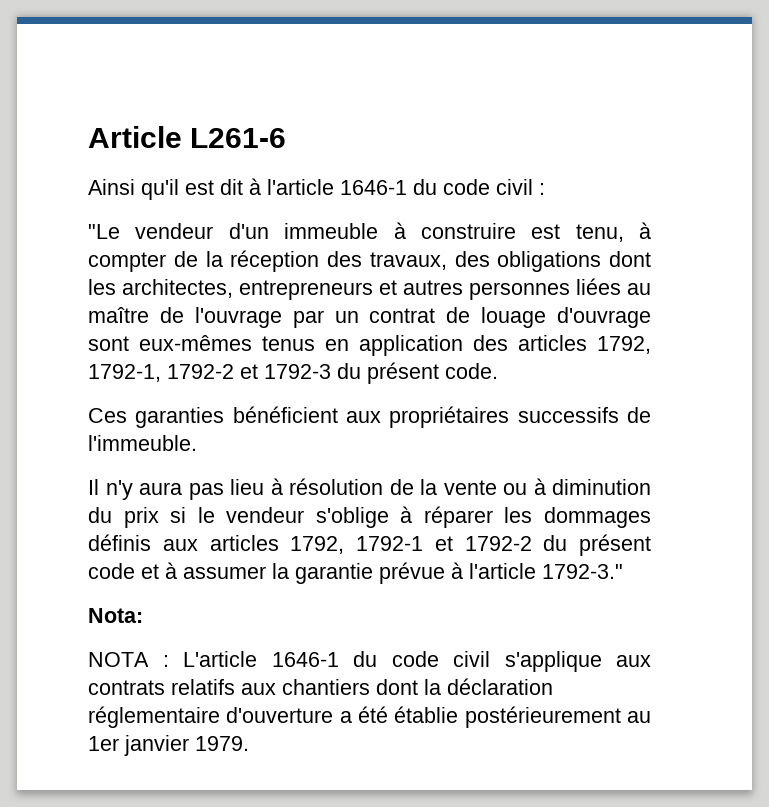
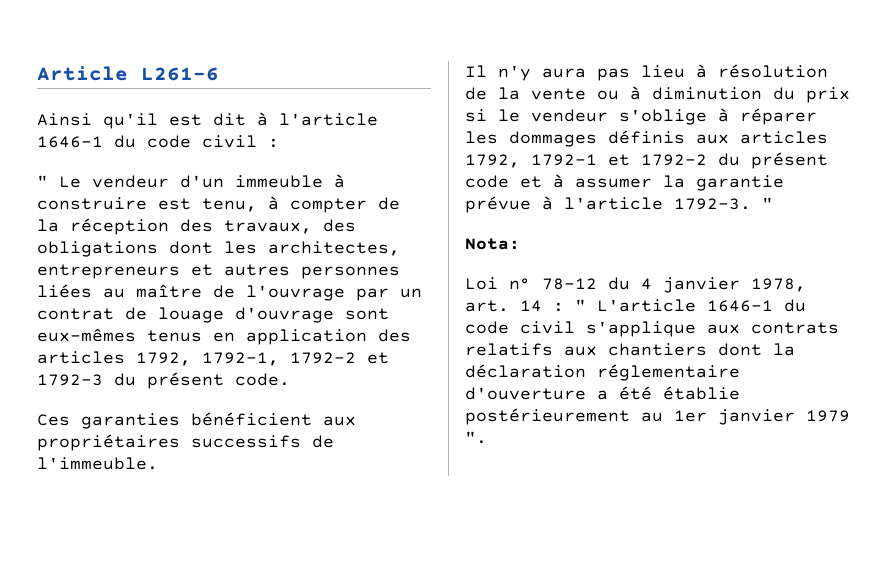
- "Le vendeur d'un immeuble à construire est tenu, à compter de la réception des travaux, des obligations dont les architectes, entrepreneurs et autres personnes liées au maître de l'ouvrage par un contrat de louage d'ouvrage sont eux-mêmes tenus en application des articles 1792, 1792-1, 1792-2 et 1792-3 du présent code.
+ " Le vendeur d'un immeuble à construire est tenu, à compter de la réception des travaux, des obligations dont les architectes, entrepreneurs et autres personnes liées au maître de l'ouvrage par un contrat de louage d'ouvrage sont eux-mêmes tenus en application des articles 1792, 1792-1, 1792-2 et 1792-3 du présent code.
- Il n'y aura pas lieu à résolution de la vente ou à diminution du prix si le vendeur s'oblige à réparer les dommages définis aux articles 1792, 1792-1 et 1792-2 du présent code et à assumer la garantie prévue à l'article 1792-3."
+ Il n'y aura pas lieu à résolution de la vente ou à diminution du prix si le vendeur s'oblige à réparer les dommages définis aux articles 1792, 1792-1 et 1792-2 du présent code et à assumer la garantie prévue à l'article 1792-3. "
- NOTA : L'article 1646-1 du code civil s'applique aux contrats relatifs aux chantiers dont la déclaration réglementaire d'ouverture a été établie postérieurement au 1er janvier 1979.
+ Loi n° 78-12 du 4 janvier 1978, art. 14 : " L'article 1646-1 du code civil s'applique aux contrats relatifs aux chantiers dont la déclaration réglementaire d'ouverture a été établie postérieurement au 1er janvier 1979 ".

